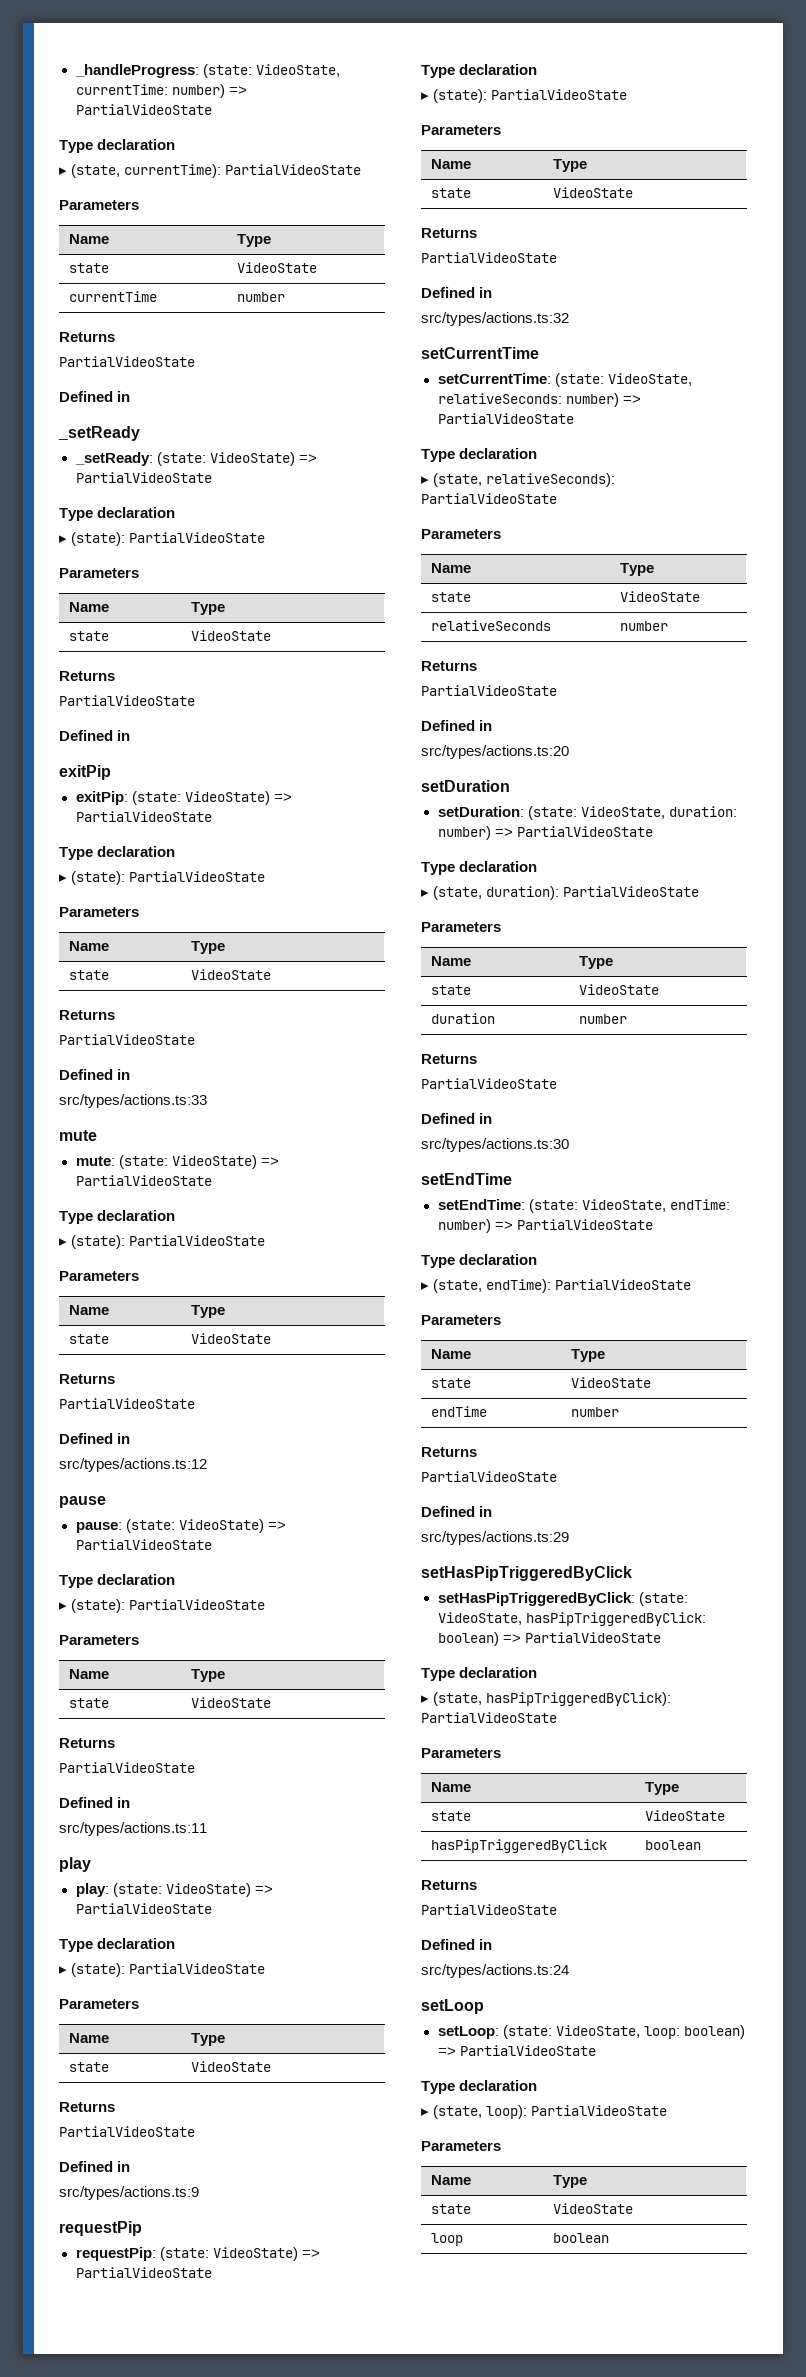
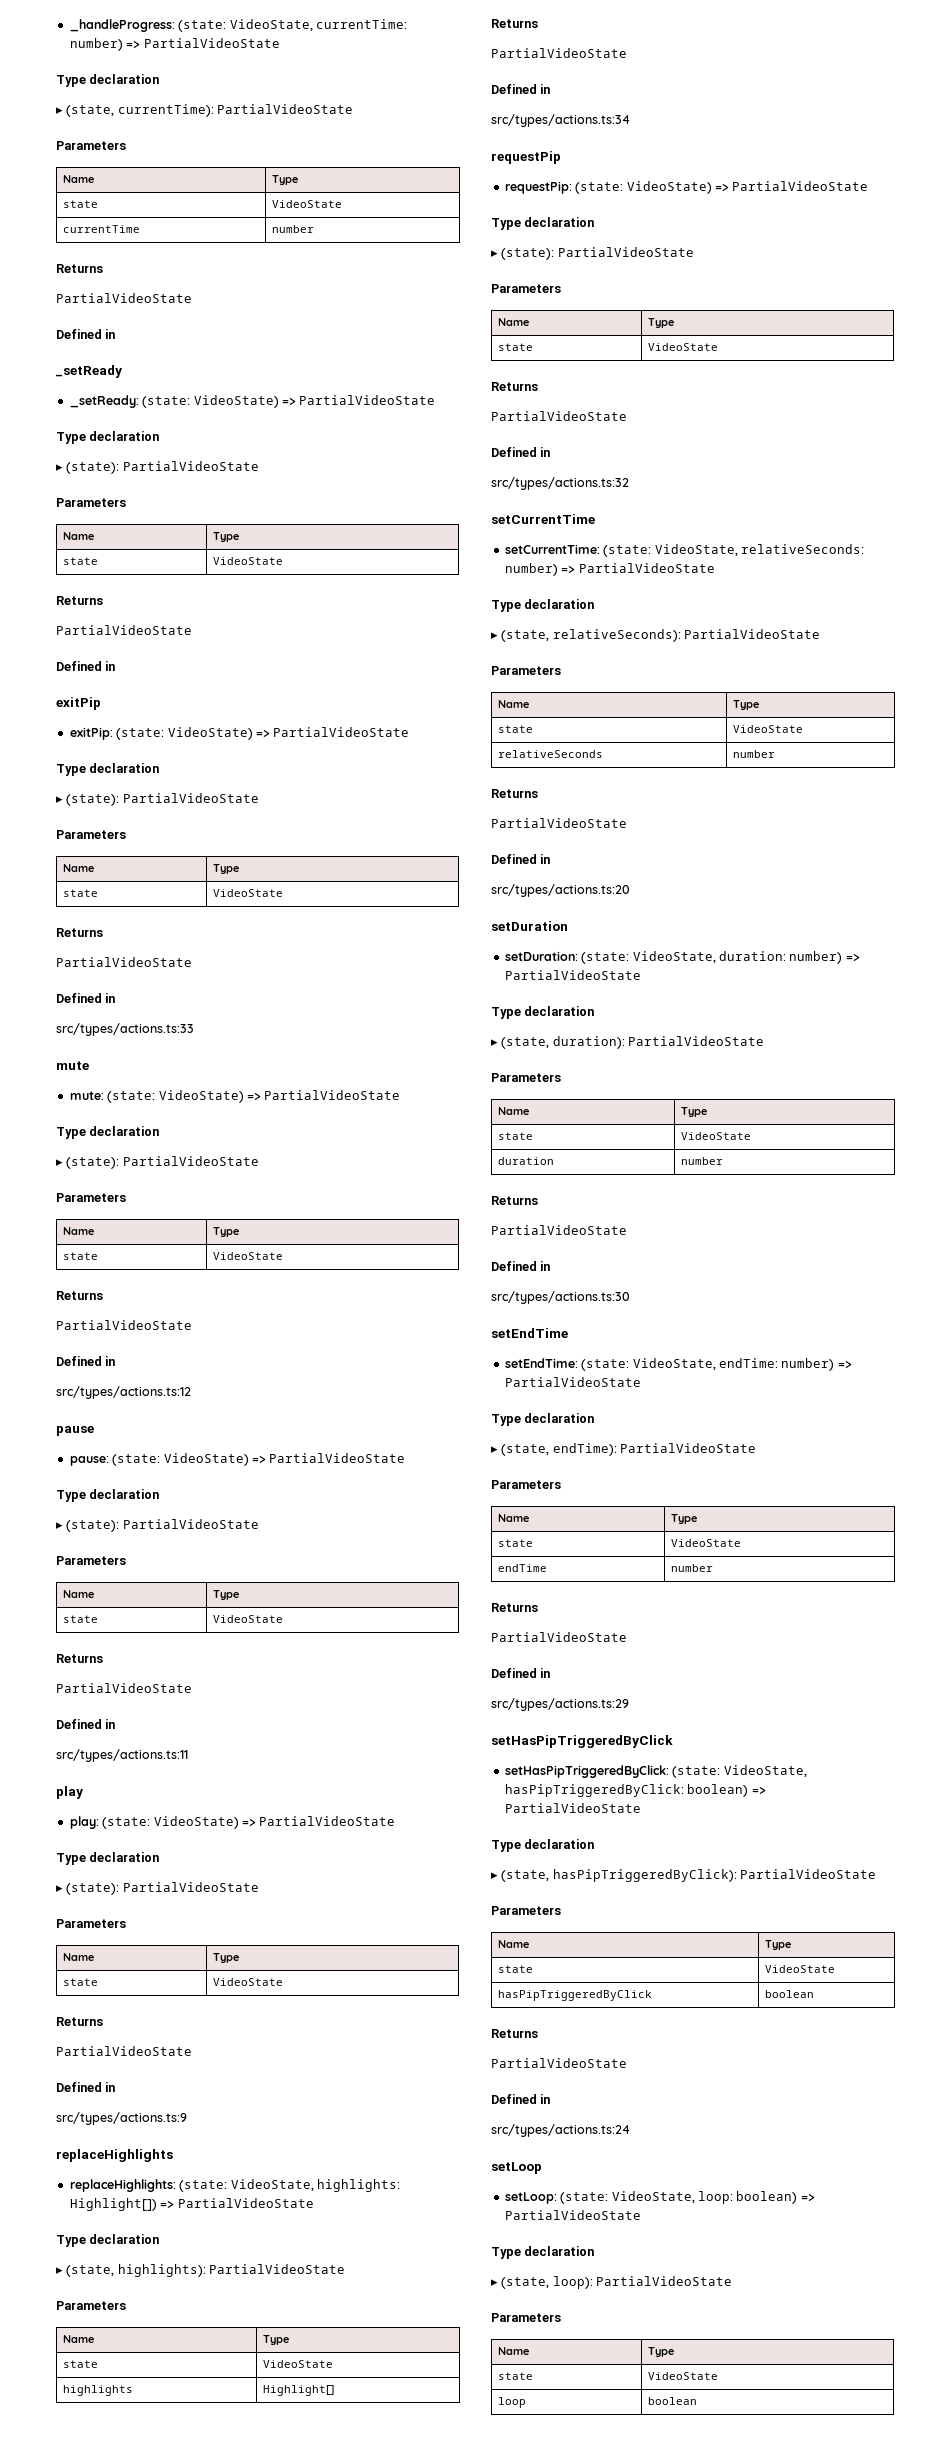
+ replaceHighlights
+ replaceHighlights: (state: VideoState, highlights: Highlight[]) => PartialVideoState
+ Type declaration
+ ▸ (state, highlights): PartialVideoState
+ Parameters
+ Name | Type
+ state | VideoState
+ highlights | Highlight[]
+ Returns
+ PartialVideoState
+ Defined in
+ src/types/actions.ts:34

